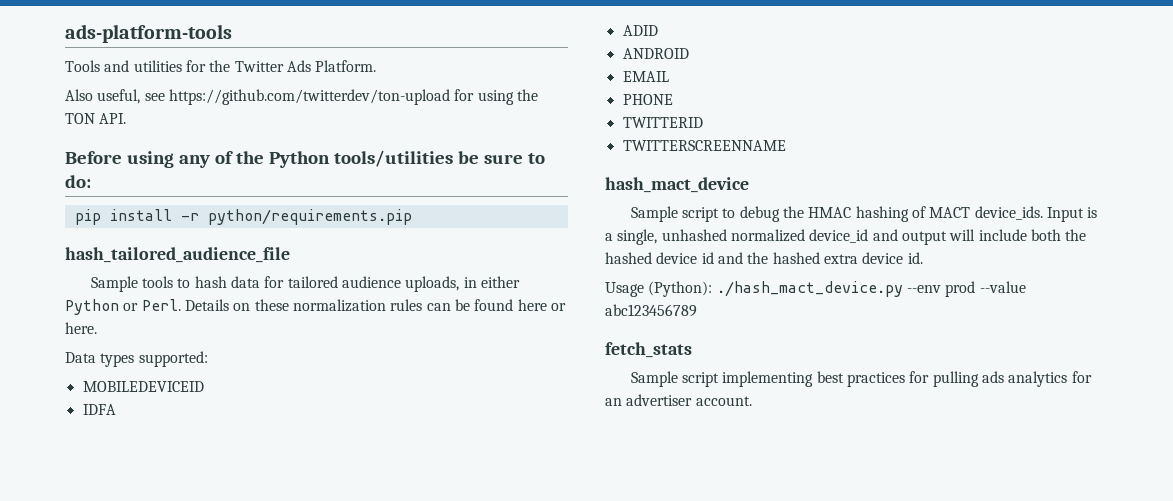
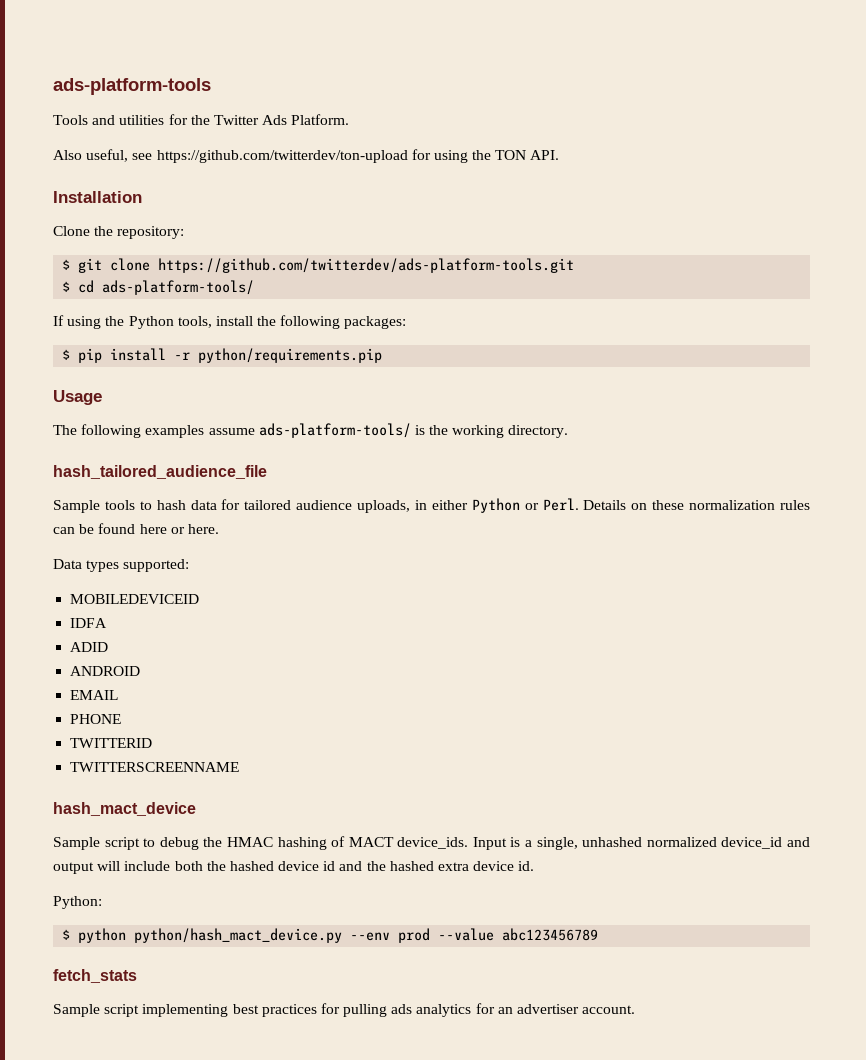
- Before using any of the Python tools/utilities be sure to do:
- pip install -r python/requirements.pip
+ Installation
+ Clone the repository:
+ $ git clone https://github.com/twitterdev/ads-platform-tools.git
+ $ cd ads-platform-tools/
+ If using the Python tools, install the following packages:
+ $ pip install -r python/requirements.pip
+ Usage
+ The following examples assume ads-platform-tools/ is the working directory.
- Usage (Python): ./hash_mact_device.py --env prod --value abc123456789
+ Python:
+ $ python python/hash_mact_device.py --env prod --value abc123456789

